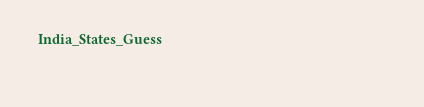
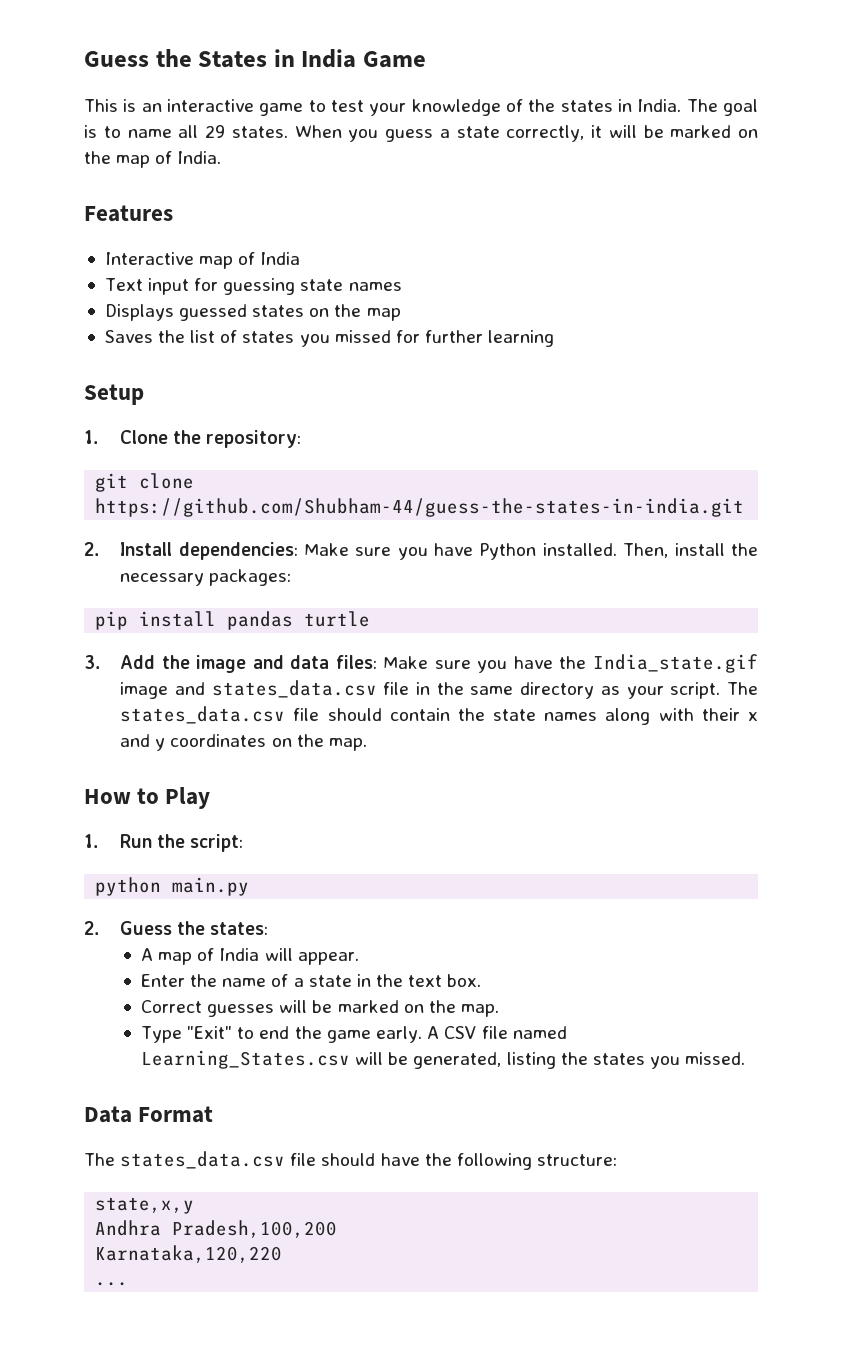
- India_States_Guess
+ Guess the States in India Game
+ This is an interactive game to test your knowledge of the states in India. The goal is to name all 29 states. When you guess a state correctly, it will be marked on the map of India.
+ Features
+ Interactive map of India
+ Text input for guessing state names
+ Displays guessed states on the map
+ Saves the list of states you missed for further learning
+ Setup
+ 1. Clone the repository:
+ git clone https://github.com/Shubham-44/guess-the-states-in-india.git
+ 2. Install dependencies: Make sure you have Python installed. Then, install the necessary packages:
+ pip install pandas turtle
+ 3. Add the image and data files: Make sure you have the India_state.gif image and states_data.csv file in the same directory as your script. The states_data.csv file should contain the state names along with their x and y coordinates on the map.
+ How to Play
+ 1. Run the script:
+ python main.py
+ 2. Guess the states:
+ A map of India will appear.
+ Enter the name of a state in the text box.
+ Correct guesses will be marked on the map.
+ Type "Exit" to end the game early. A CSV file named Learning_States.csv will be generated, listing the states you missed.
+ Data Format
+ The states_data.csv file should have the following structure:
+ state,x,y
+ Andhra Pradesh,100,200
+ Karnataka,120,220
+ ...

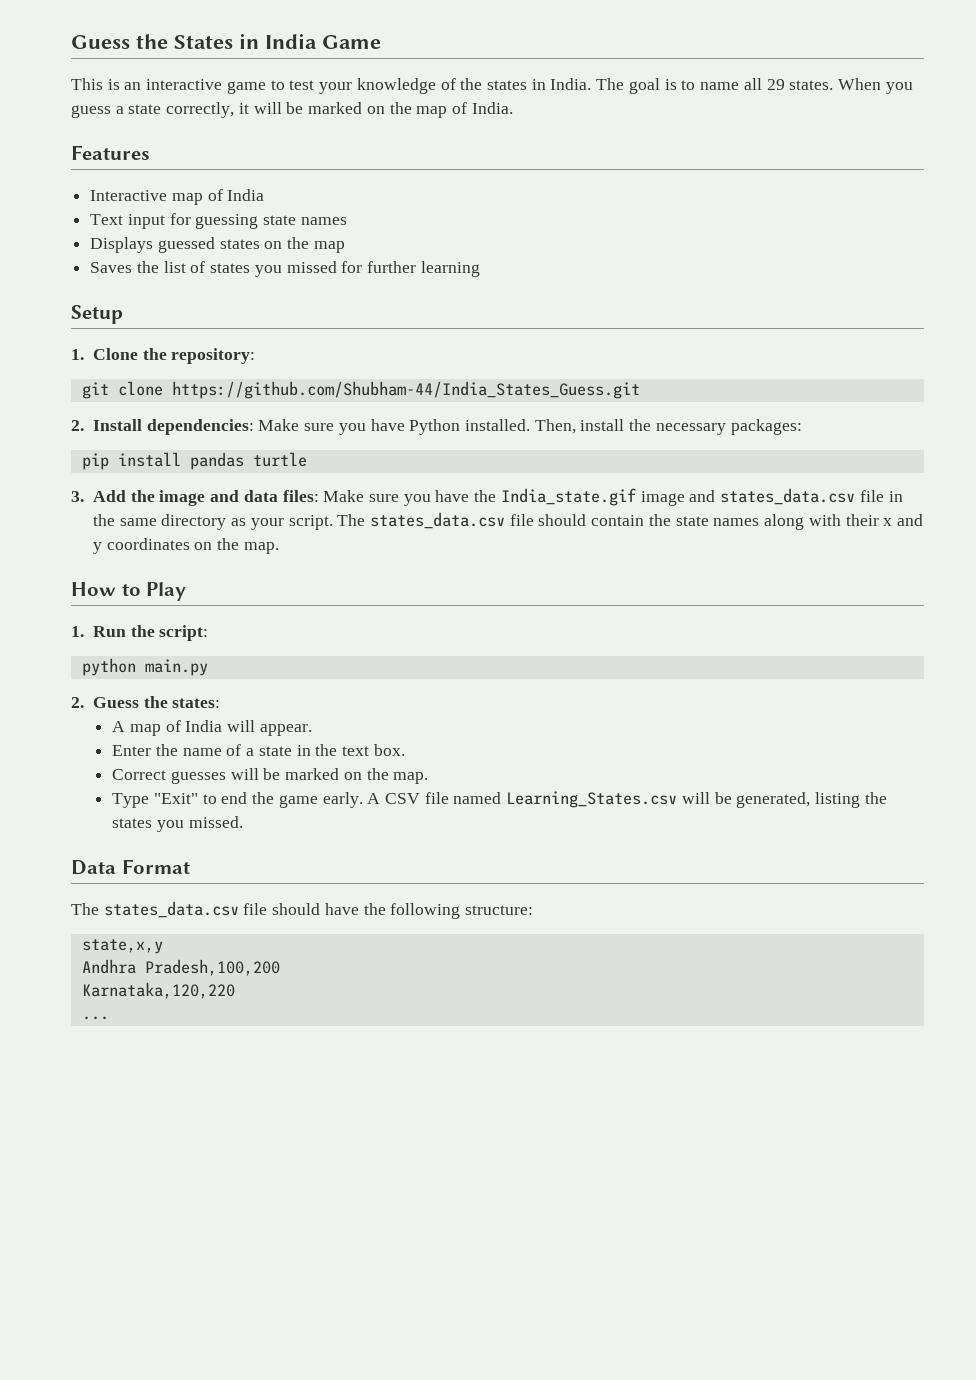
- git clone https://github.com/Shubham-44/guess-the-states-in-india.git
+ git clone https://github.com/Shubham-44/India_States_Guess.git

